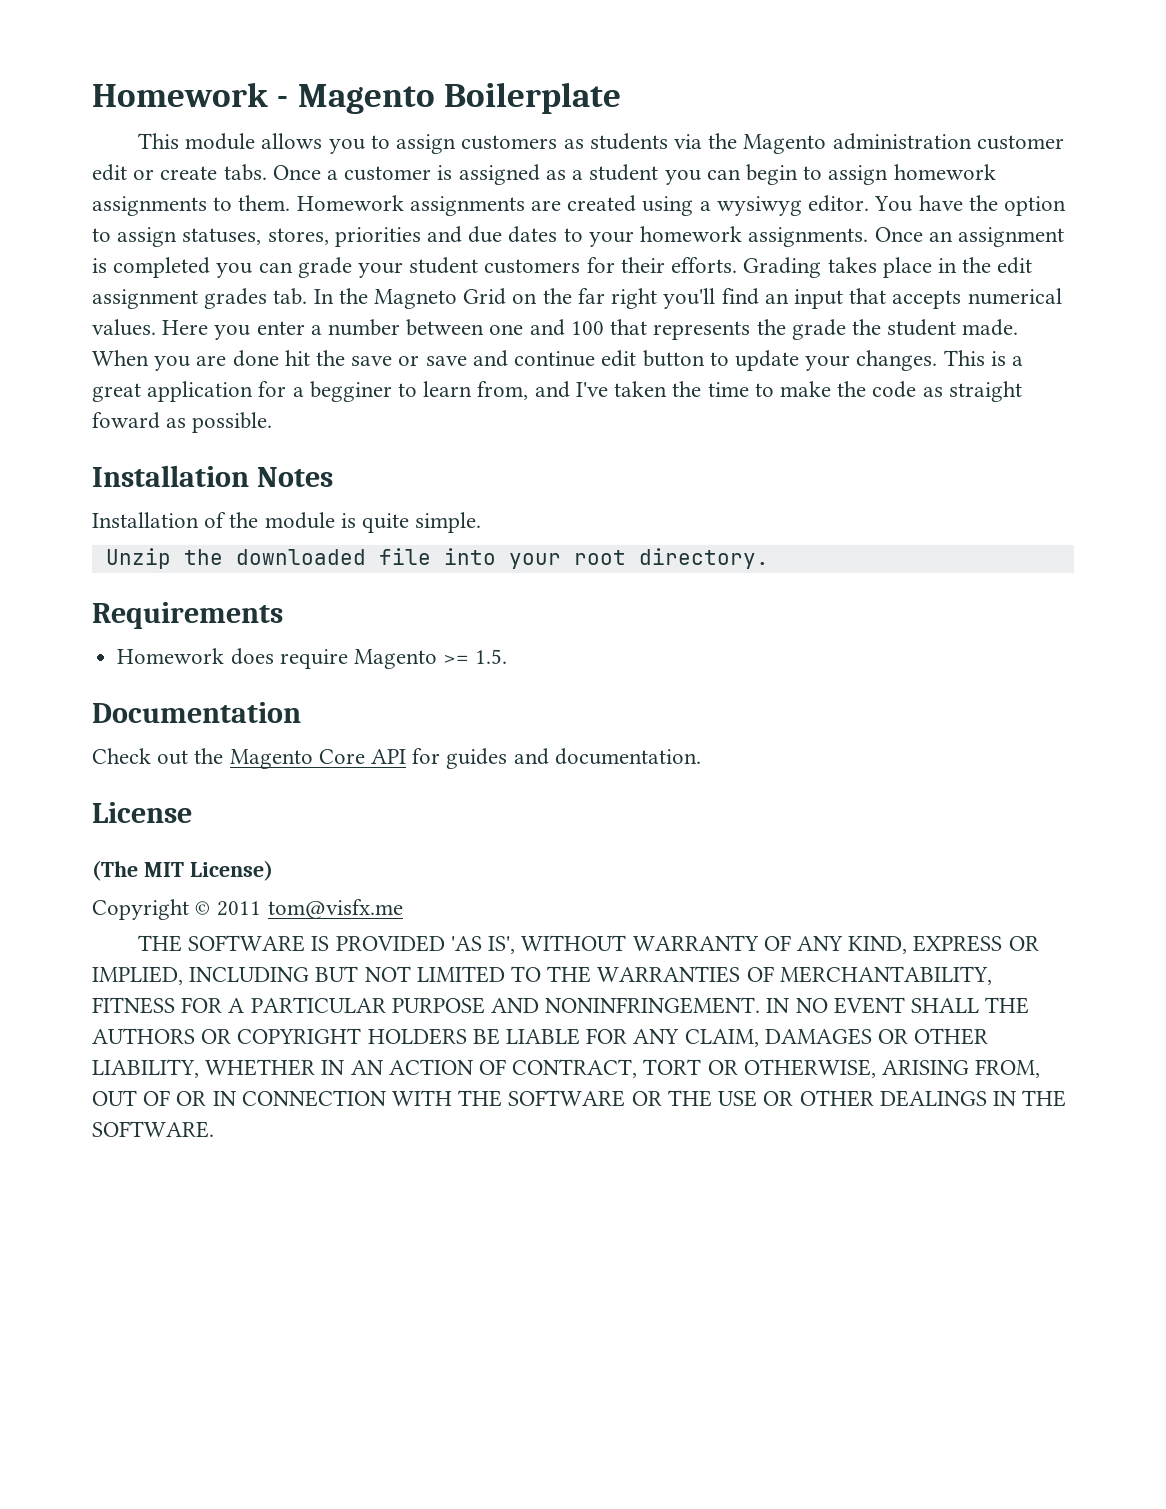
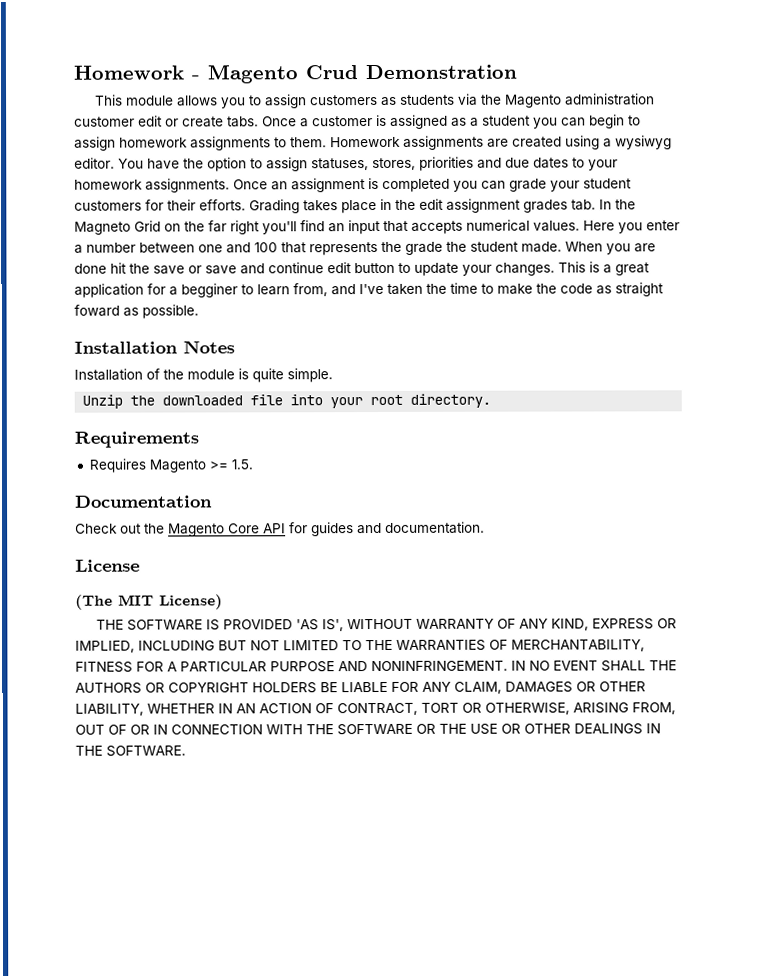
- Homework - Magento Boilerplate
+ Homework - Magento Crud Demonstration
- Homework does require Magento >= 1.5.
+ Requires Magento >= 1.5.
- Copyright © 2011 tom@visfx.me

